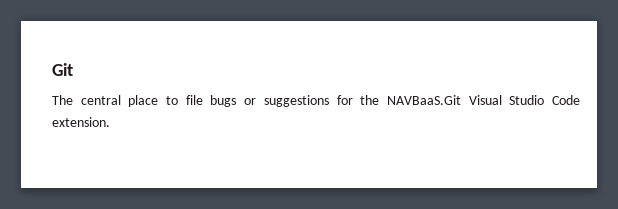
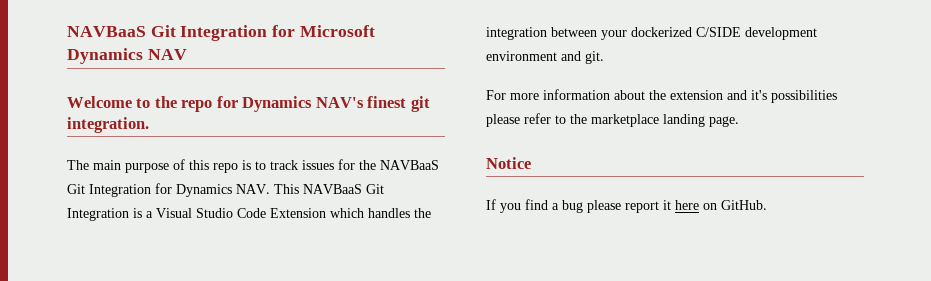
- Git
- The central place to file bugs or suggestions for the NAVBaaS.Git Visual Studio Code extension.
+ NAVBaaS Git Integration for Microsoft Dynamics NAV
+ Welcome to the repo for Dynamics NAV's finest git integration.
+ The main purpose of this repo is to track issues for the NAVBaaS Git Integration for Dynamics NAV. This NAVBaaS Git Integration is a Visual Studio Code Extension which handles the integration between your dockerized C/SIDE development environment and git.
+ For more information about the extension and it's possibilities please refer to the marketplace landing page.
+ Notice
+ If you find a bug please report it here on GitHub.

